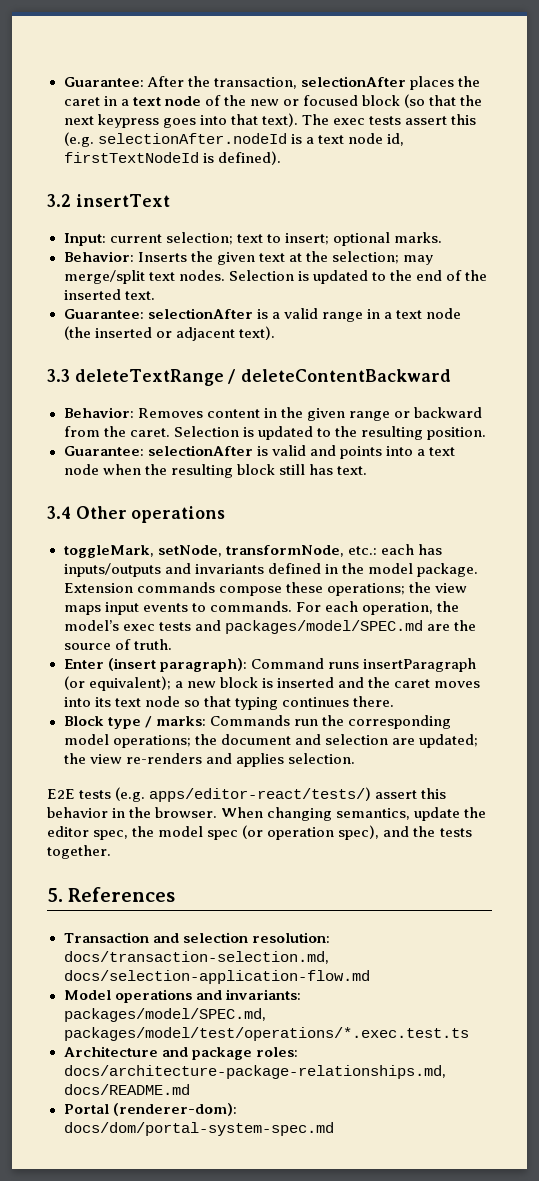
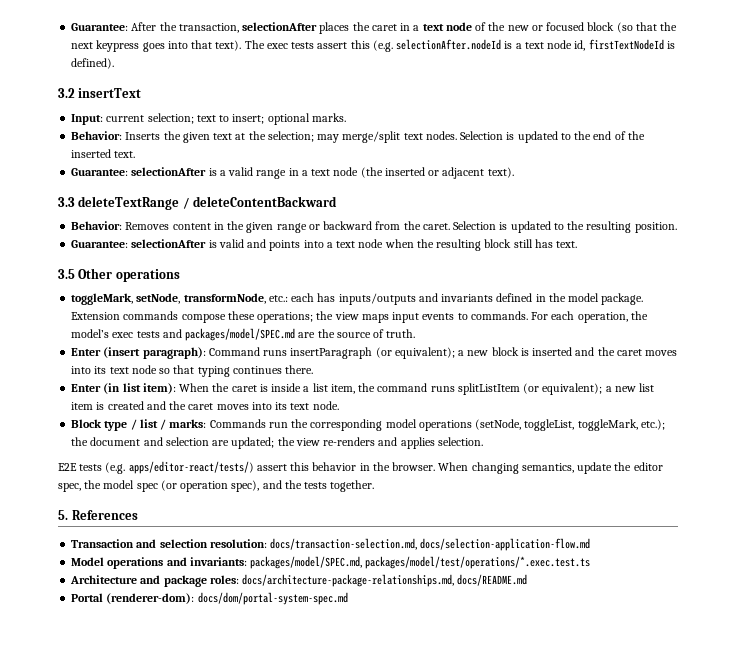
- 3.4 Other operations
+ 3.5 Other operations
+ Enter (in list item): When the caret is inside a list item, the command runs splitListItem (or equivalent); a new list item is created and the caret moves into its text node.
- Block type / marks: Commands run the corresponding model operations; the document and selection are updated; the view re-renders and applies selection.
+ Block type / list / marks: Commands run the corresponding model operations (setNode, toggleList, toggleMark, etc.); the document and selection are updated; the view re-renders and applies selection.

